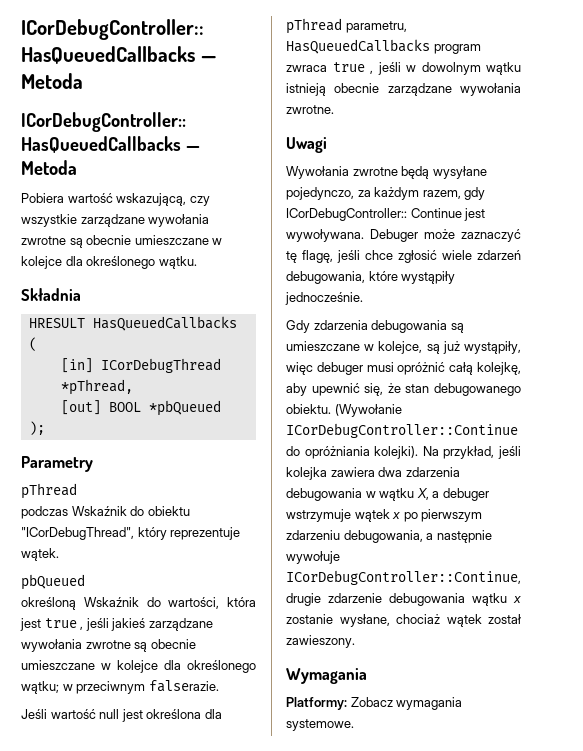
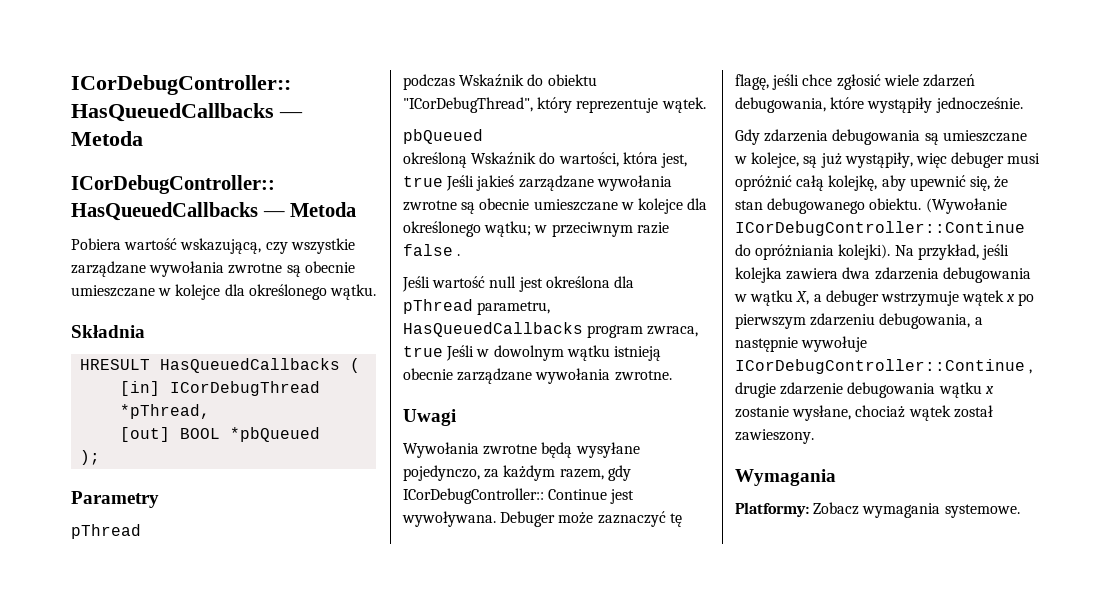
- określoną Wskaźnik do wartości, która jest true , jeśli jakieś zarządzane wywołania zwrotne są obecnie umieszczane w kolejce dla określonego wątku; w przeciwnym falserazie.
+ określoną Wskaźnik do wartości, która jest, true Jeśli jakieś zarządzane wywołania zwrotne są obecnie umieszczane w kolejce dla określonego wątku; w przeciwnym razie false .
- Jeśli wartość null jest określona dla pThread parametru, HasQueuedCallbacks program zwraca true , jeśli w dowolnym wątku istnieją obecnie zarządzane wywołania zwrotne.
+ Jeśli wartość null jest określona dla pThread parametru, HasQueuedCallbacks program zwraca, true Jeśli w dowolnym wątku istnieją obecnie zarządzane wywołania zwrotne.
- Na przykład, jeśli kolejka zawiera dwa zdarzenia debugowania w wątku X, a debuger wstrzymuje wątek x po pierwszym zdarzeniu debugowania, a następnie wywołuje ICorDebugController::Continue, drugie zdarzenie debugowania wątku x zostanie wysłane, chociaż wątek został zawieszony.
+ Na przykład, jeśli kolejka zawiera dwa zdarzenia debugowania w wątku X, a debuger wstrzymuje wątek x po pierwszym zdarzeniu debugowania, a następnie wywołuje ICorDebugController::Continue , drugie zdarzenie debugowania wątku x zostanie wysłane, chociaż wątek został zawieszony.

